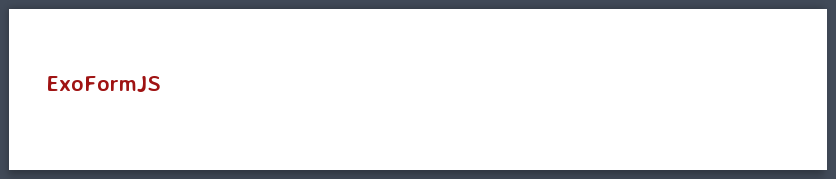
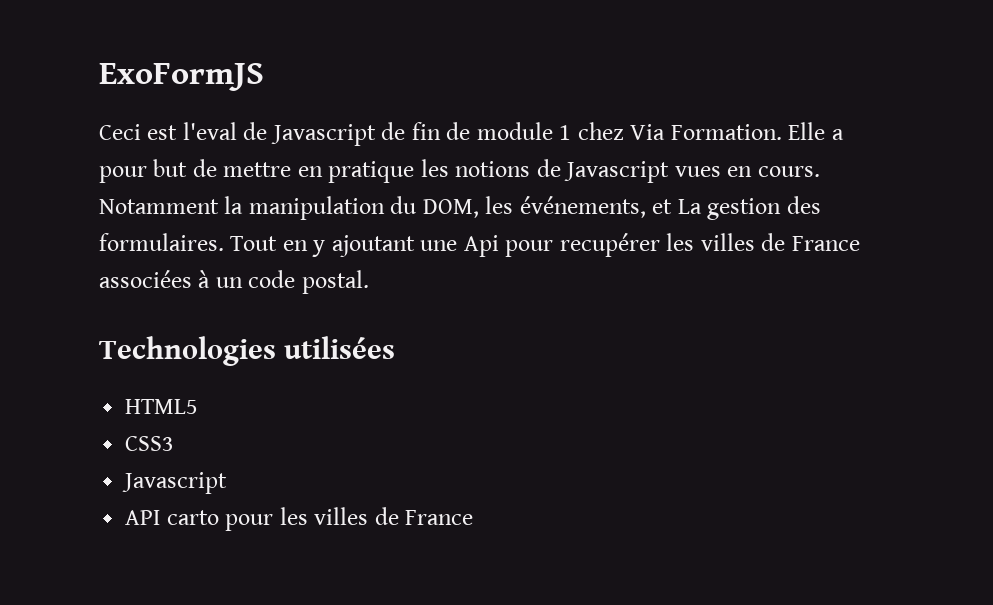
+ Ceci est l'eval de Javascript de fin de module 1 chez Via Formation. Elle a pour but de mettre en pratique les notions de Javascript vues en cours. Notamment la manipulation du DOM, les événements, et La gestion des formulaires. Tout en y ajoutant une Api pour recupérer les villes de France associées à un code postal.
+ Technologies utilisées
+ HTML5
+ CSS3
+ Javascript
+ API carto pour les villes de France

